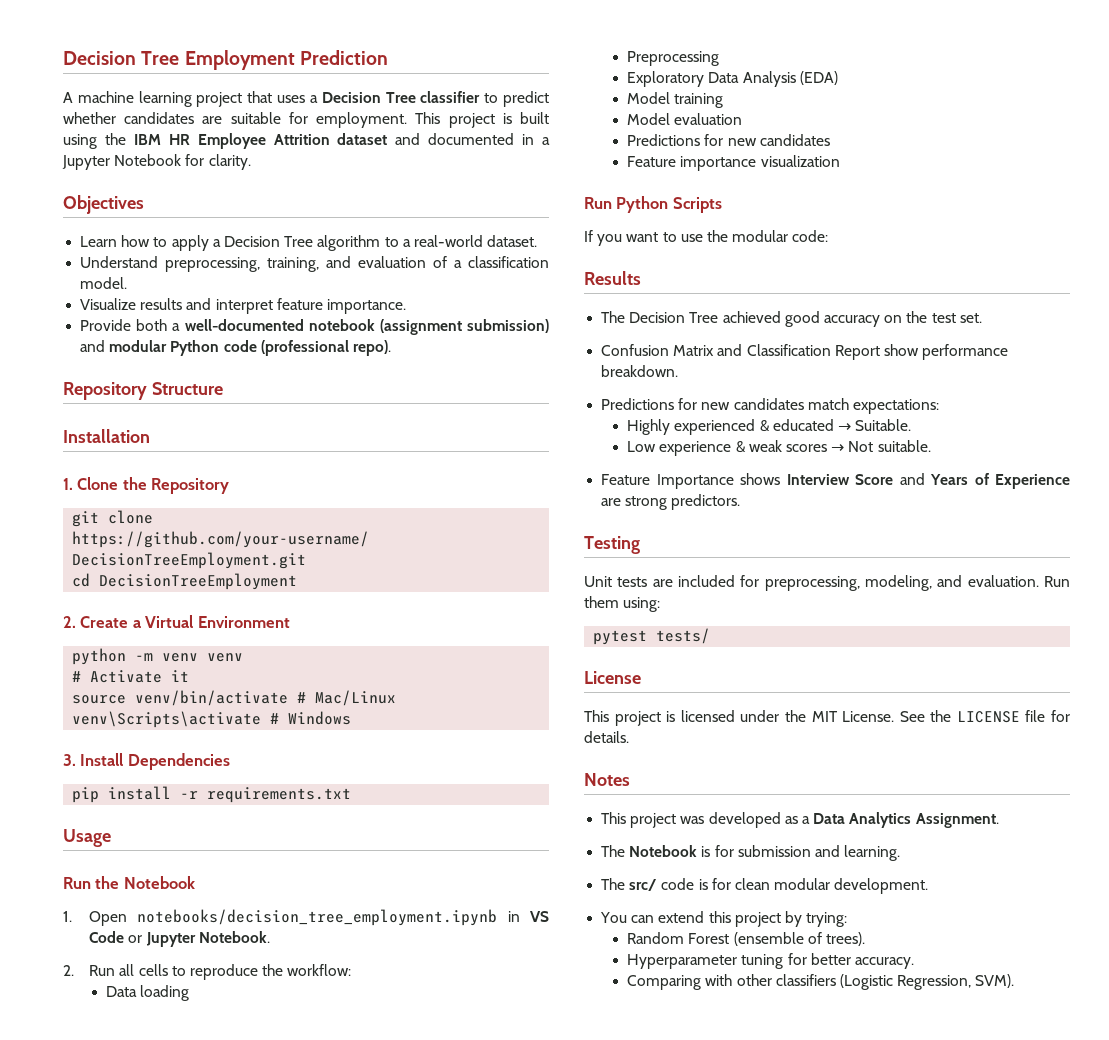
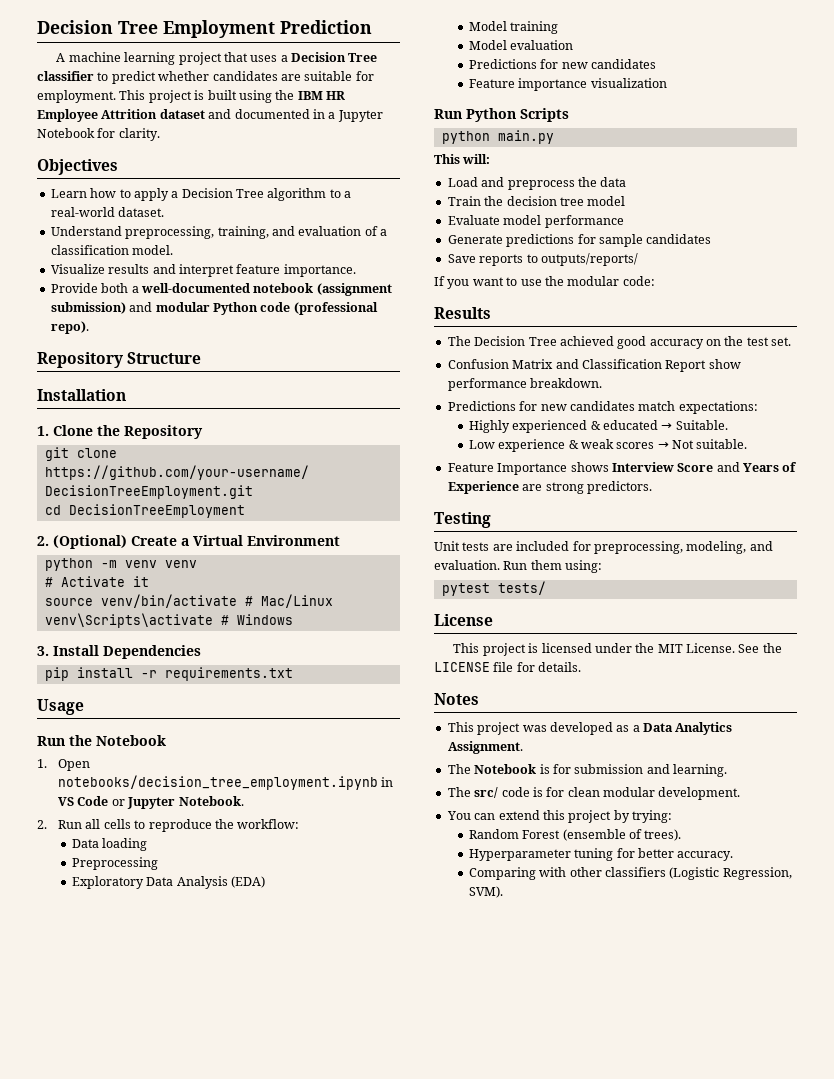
- 2. Create a Virtual Environment
+ 2. (Optional) Create a Virtual Environment
+ python main.py
+ This will:
+ Load and preprocess the data
+ Train the decision tree model
+ Evaluate model performance
+ Generate predictions for sample candidates
+ Save reports to outputs/reports/

